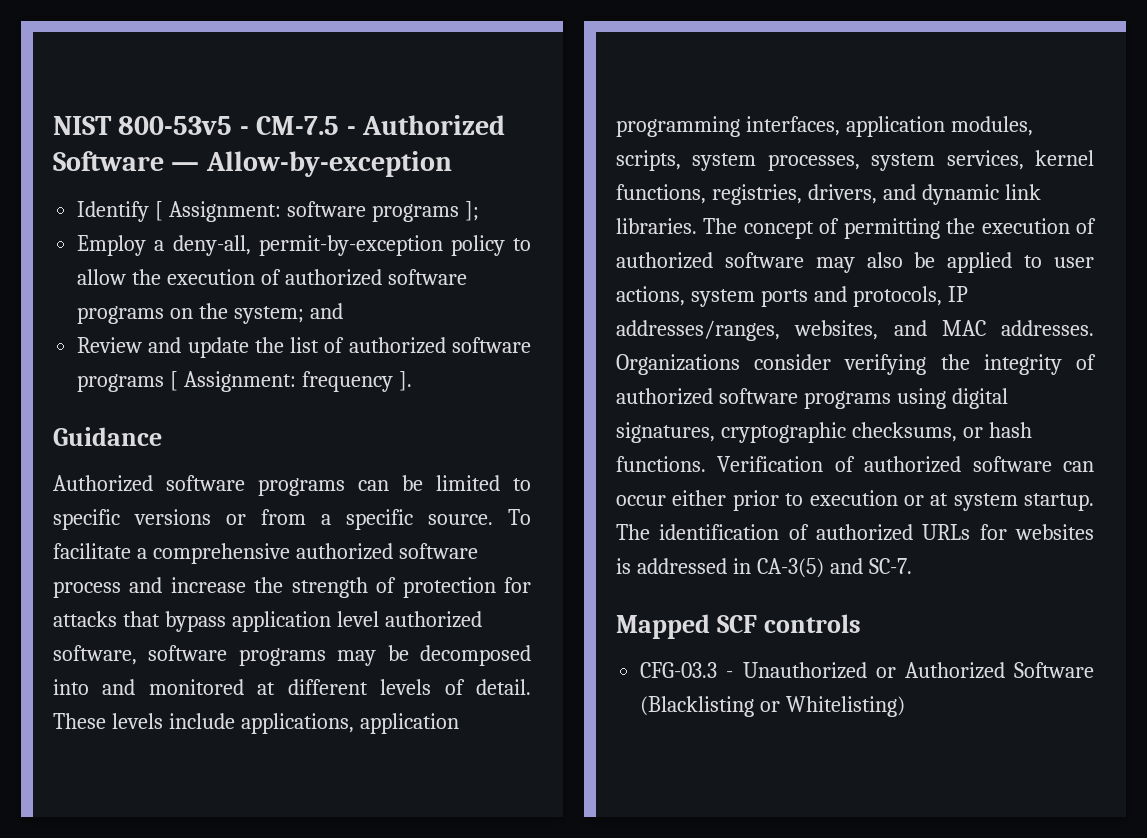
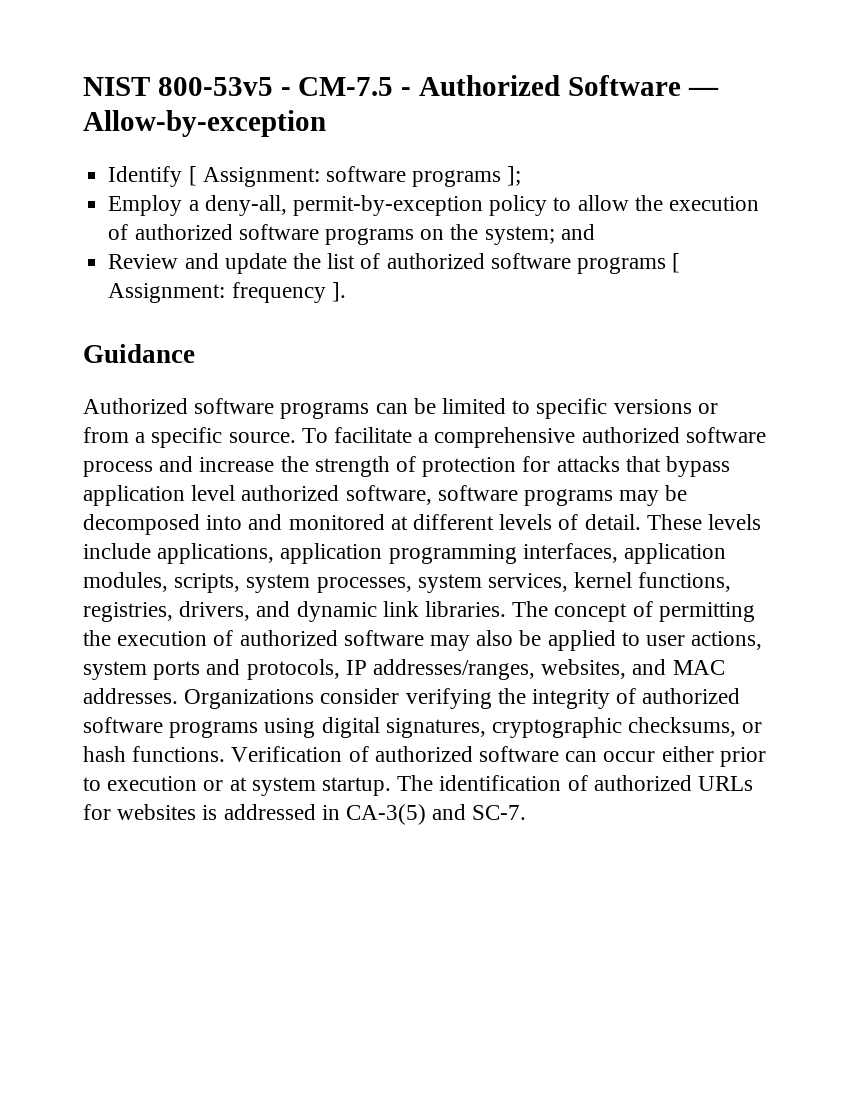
- Mapped SCF controls
- CFG-03.3 - Unauthorized or Authorized Software (Blacklisting or Whitelisting)

